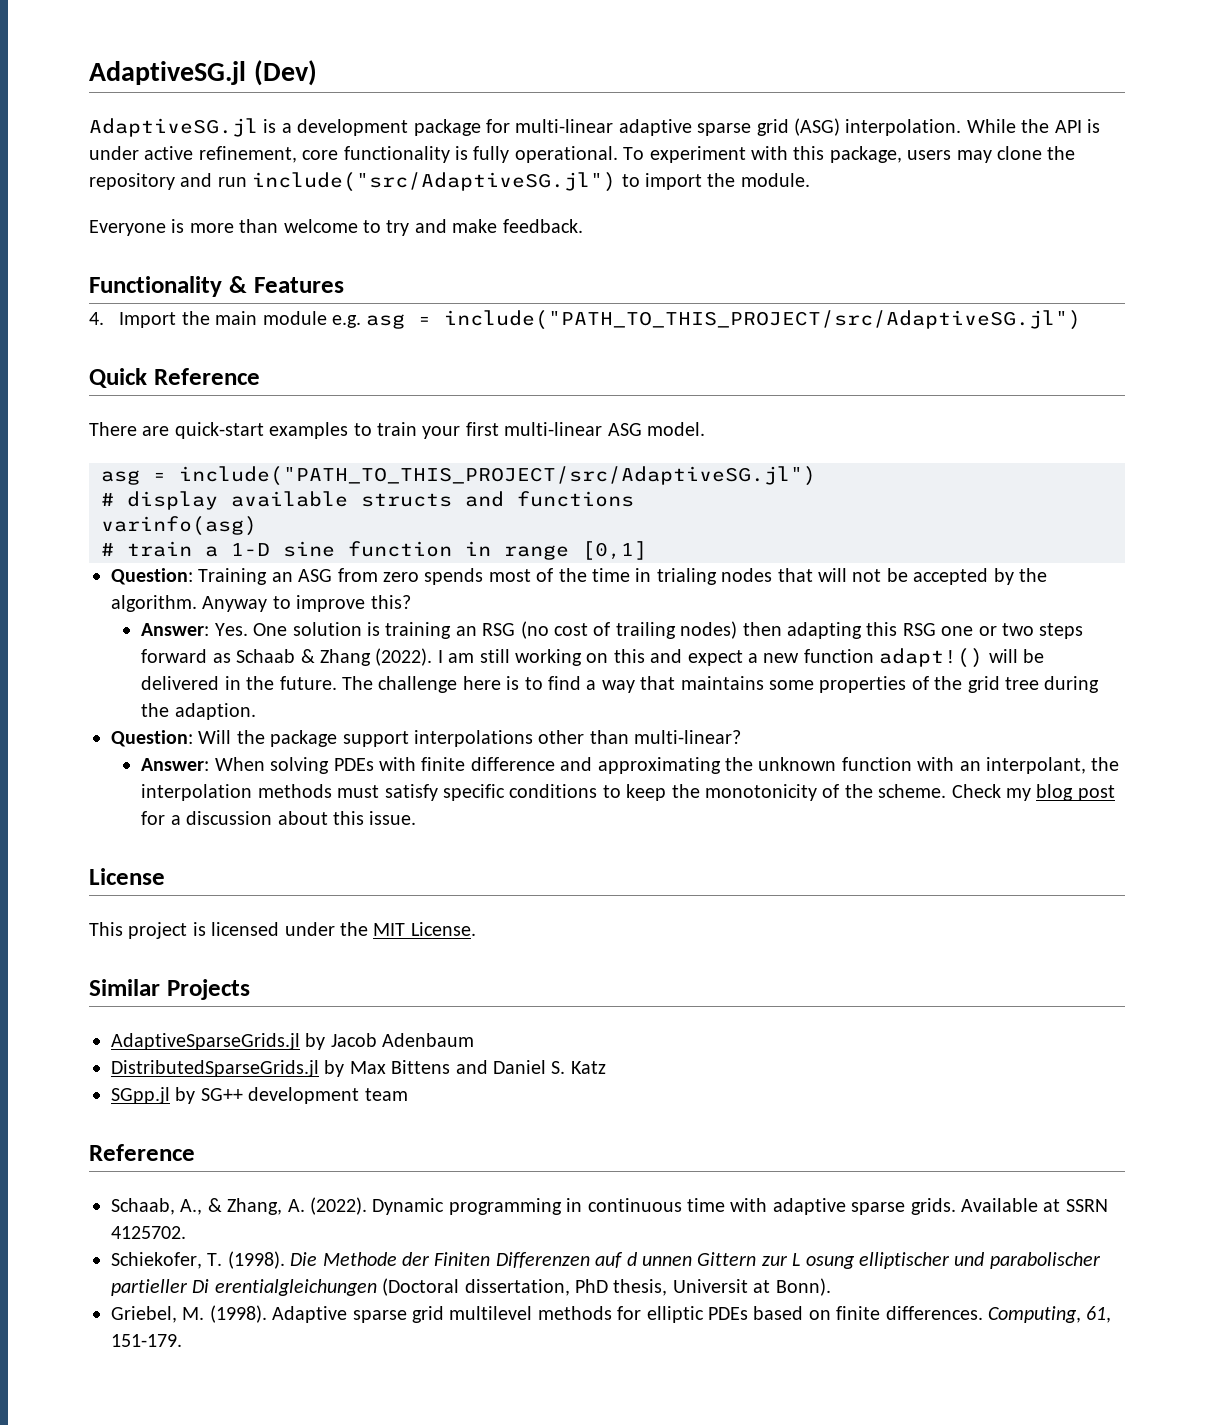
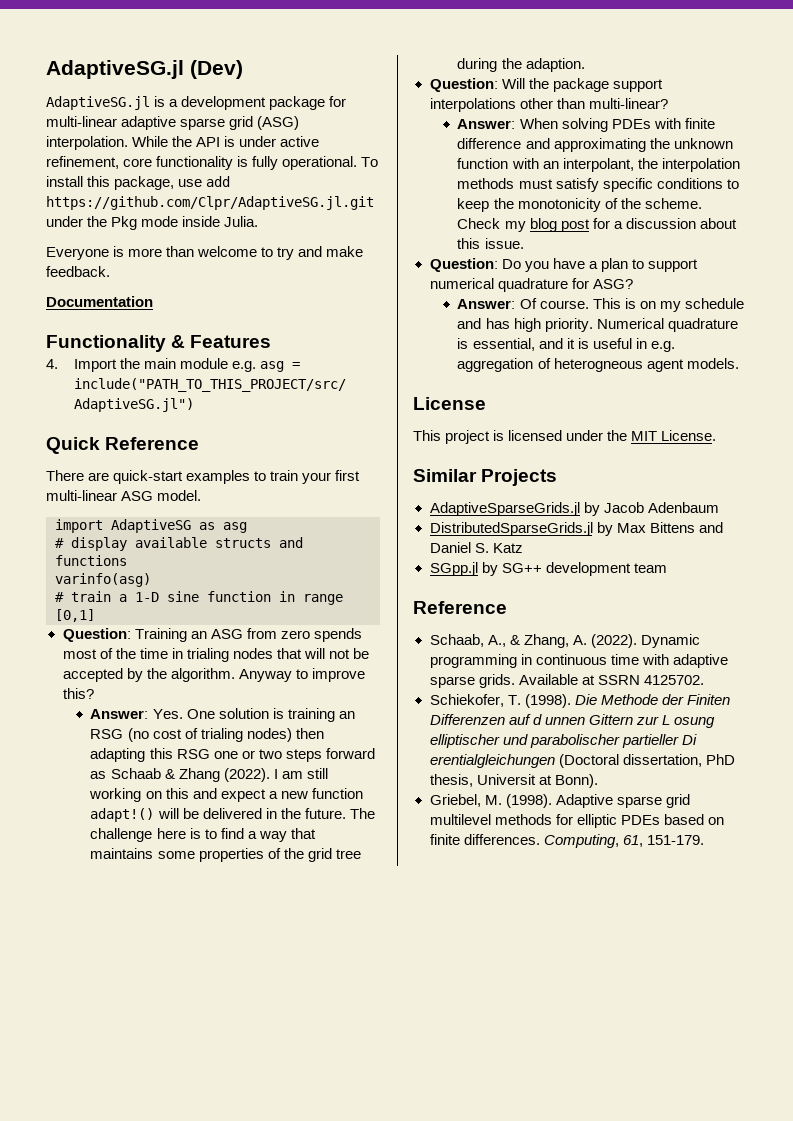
- To experiment with this package, users may clone the repository and run include("src/AdaptiveSG.jl") to import the module.
+ To install this package, use add https://github.com/Clpr/AdaptiveSG.jl.git under the Pkg mode inside Julia.
+ Documentation
  There are quick-start examples to train your first multi-linear ASG model.
- asg = include("PATH_TO_THIS_PROJECT/src/AdaptiveSG.jl")
+ import AdaptiveSG as asg
- Answer: Yes. One solution is training an RSG (no cost of trailing nodes) then adapting this RSG one or two steps forward as Schaab & Zhang (2022).
+ Answer: Yes. One solution is training an RSG (no cost of trialing nodes) then adapting this RSG one or two steps forward as Schaab & Zhang (2022).
+ Question: Do you have a plan to support numerical quadrature for ASG?
+ Answer: Of course. This is on my schedule and has high priority. Numerical quadrature is essential, and it is useful in e.g. aggregation of heterogneous agent models.

